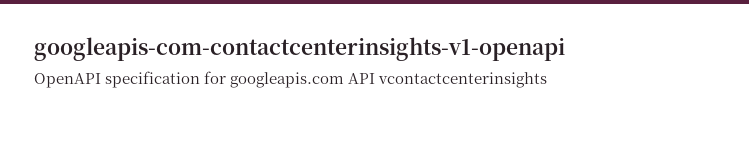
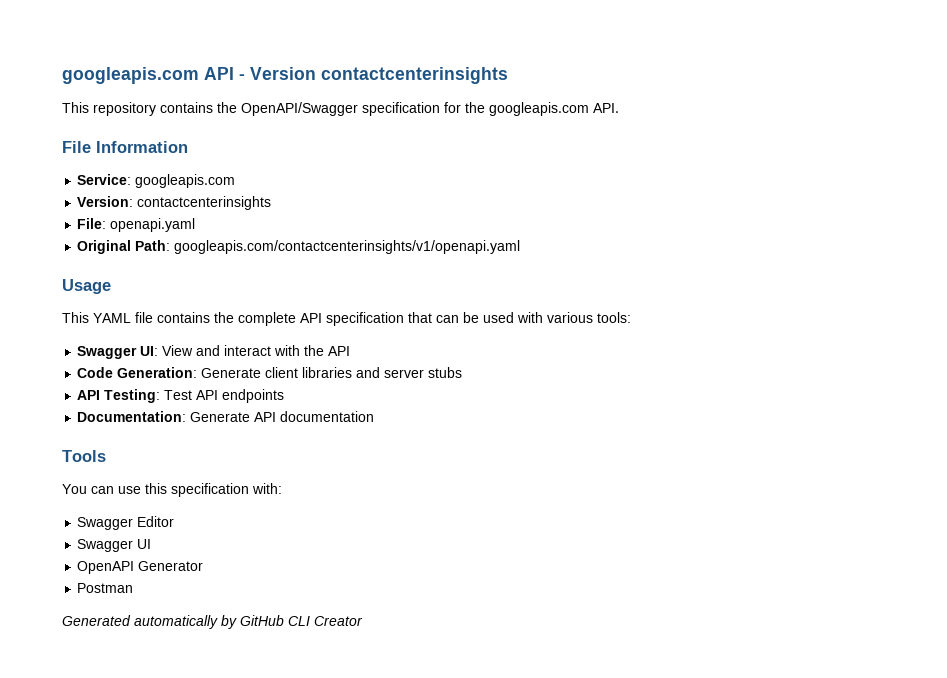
- googleapis-com-contactcenterinsights-v1-openapi
- OpenAPI specification for googleapis.com API vcontactcenterinsights
+ googleapis.com API - Version contactcenterinsights
+ This repository contains the OpenAPI/Swagger specification for the googleapis.com API.
+ File Information
+ Service: googleapis.com
+ Version: contactcenterinsights
+ File: openapi.yaml
+ Original Path: googleapis.com/contactcenterinsights/v1/openapi.yaml
+ Usage
+ This YAML file contains the complete API specification that can be used with various tools:
+ Swagger UI: View and interact with the API
+ Code Generation: Generate client libraries and server stubs
+ API Testing: Test API endpoints
+ Documentation: Generate API documentation
+ Tools
+ You can use this specification with:
+ Swagger Editor
+ Swagger UI
+ OpenAPI Generator
+ Postman
+ Generated automatically by GitHub CLI Creator

